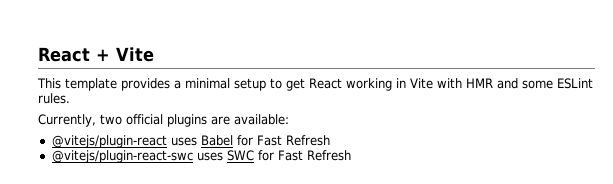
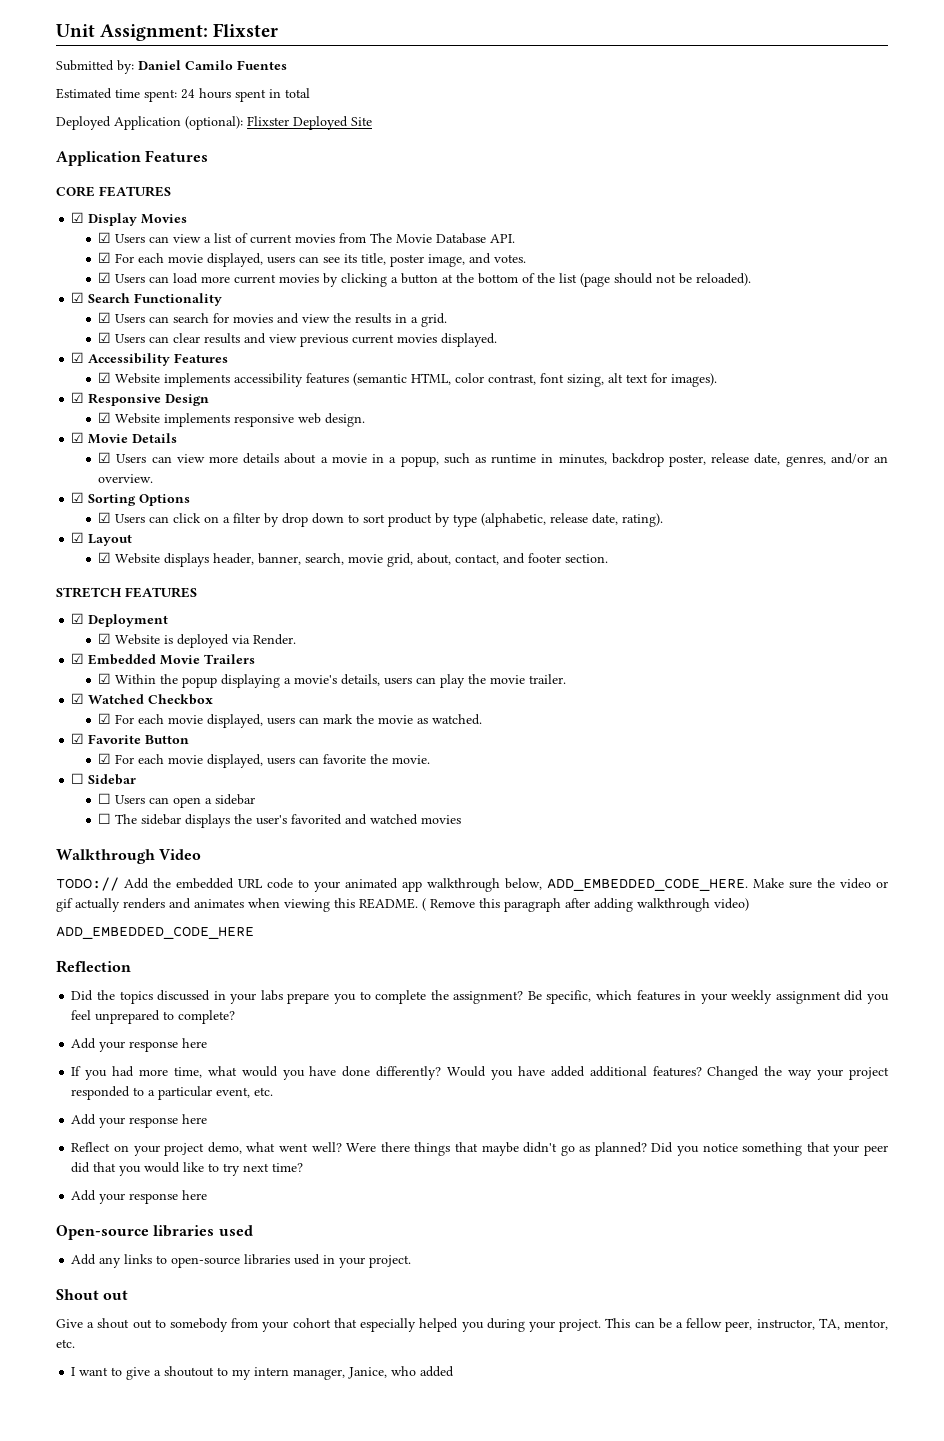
- React + Vite
- This template provides a minimal setup to get React working in Vite with HMR and some ESLint rules.
- Currently, two official plugins are available:
- @vitejs/plugin-react uses Babel for Fast Refresh
- @vitejs/plugin-react-swc uses SWC for Fast Refresh
+ Unit Assignment: Flixster
+ Submitted by: Daniel Camilo Fuentes
+ Estimated time spent: 24 hours spent in total
+ Deployed Application (optional): Flixster Deployed Site
+ Application Features
+ CORE FEATURES
+ ☑ Display Movies
+ ☑ Users can view a list of current movies from The Movie Database API.
+ ☑ For each movie displayed, users can see its title, poster image, and votes.
+ ☑ Users can load more current movies by clicking a button at the bottom of the list (page should not be reloaded).
+ ☑ Search Functionality
+ ☑ Users can search for movies and view the results in a grid.
+ ☑ Users can clear results and view previous current movies displayed.
+ ☑ Accessibility Features
+ ☑ Website implements accessibility features (semantic HTML, color contrast, font sizing, alt text for images).
+ ☑ Responsive Design
+ ☑ Website implements responsive web design.
+ ☑ Movie Details
+ ☑ Users can view more details about a movie in a popup, such as runtime in minutes, backdrop poster, release date, genres, and/or an overview.
+ ☑ Sorting Options
+ ☑ Users can click on a filter by drop down to sort product by type (alphabetic, release date, rating).
+ ☑ Layout
+ ☑ Website displays header, banner, search, movie grid, about, contact, and footer section.
+ STRETCH FEATURES
+ ☑ Deployment
+ ☑ Website is deployed via Render.
+ ☑ Embedded Movie Trailers
+ ☑ Within the popup displaying a movie's details, users can play the movie trailer.
+ ☑ Watched Checkbox
+ ☑ For each movie displayed, users can mark the movie as watched.
+ ☑ Favorite Button
+ ☑ For each movie displayed, users can favorite the movie.
+ ☐ Sidebar
+ ☐ Users can open a sidebar
+ ☐ The sidebar displays the user's favorited and watched movies
+ Walkthrough Video
+ TODO:// Add the embedded URL code to your animated app walkthrough below, ADD_EMBEDDED_CODE_HERE. Make sure the video or gif actually renders and animates when viewing this README. ( Remove this paragraph after adding walkthrough video)
+ ADD_EMBEDDED_CODE_HERE
+ Reflection
+ Did the topics discussed in your labs prepare you to complete the assignment? Be specific, which features in your weekly assignment did you feel unprepared to complete?
+ Add your response here
+ If you had more time, what would you have done differently? Would you have added additional features? Changed the way your project responded to a particular event, etc.
+ Add your response here
+ Reflect on your project demo, what went well? Were there things that maybe didn't go as planned? Did you notice something that your peer did that you would like to try next time?
+ Add your response here
+ Open-source libraries used
+ Add any links to open-source libraries used in your project.
+ Shout out
+ Give a shout out to somebody from your cohort that especially helped you during your project. This can be a fellow peer, instructor, TA, mentor, etc.
+ I want to give a shoutout to my intern manager, Janice, who added

